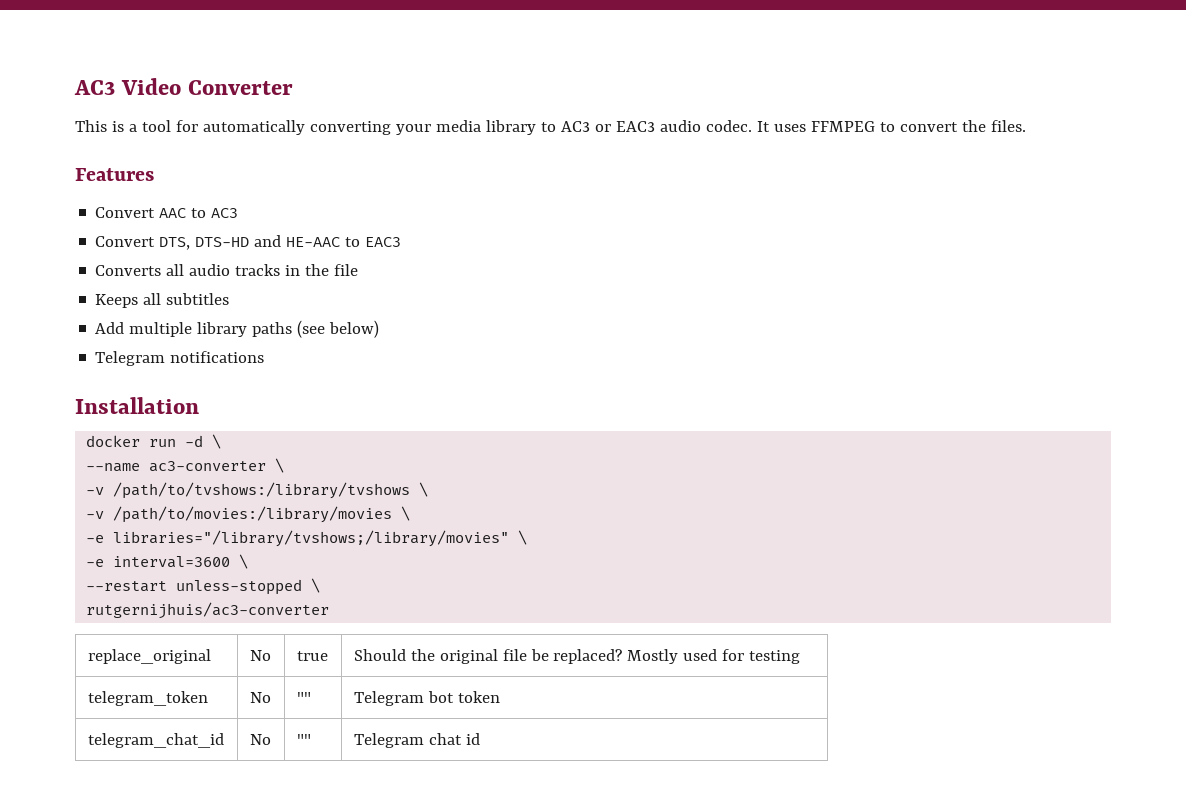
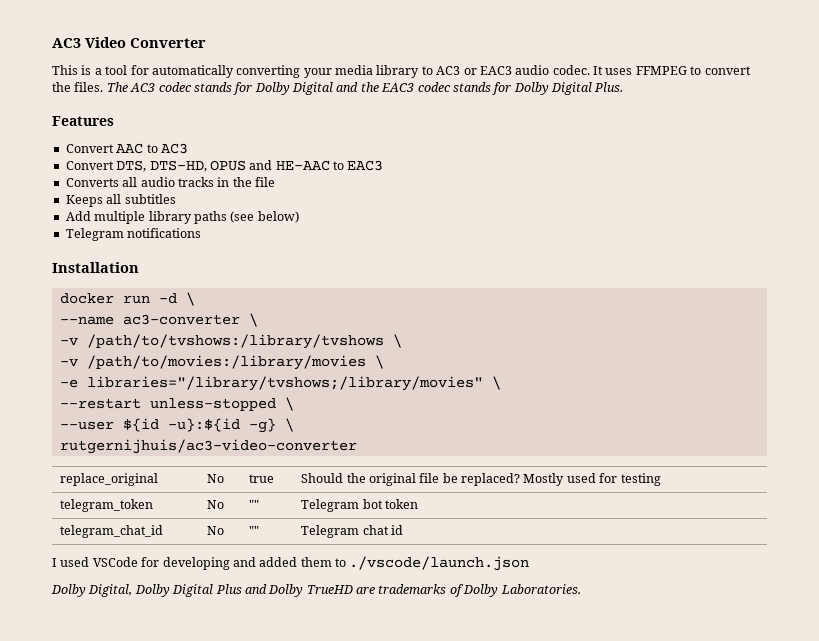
+ The AC3 codec stands for Dolby Digital and the EAC3 codec stands for Dolby Digital Plus.
- Convert DTS, DTS-HD and HE-AAC to EAC3
+ Convert DTS, DTS-HD, OPUS and HE-AAC to EAC3
- -e interval=3600 \
- rutgernijhuis/ac3-converter
+ --user ${id -u}:${id -g} \
+ rutgernijhuis/ac3-video-converter
+ I used VSCode for developing and added them to ./vscode/launch.json
+ Dolby Digital, Dolby Digital Plus and Dolby TrueHD are trademarks of Dolby Laboratories.

